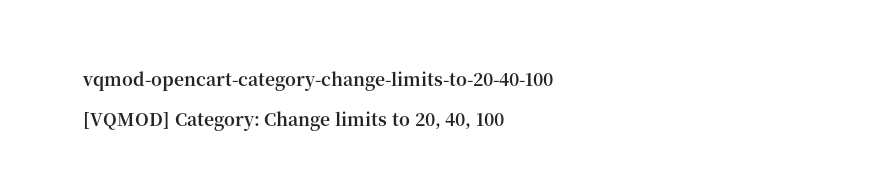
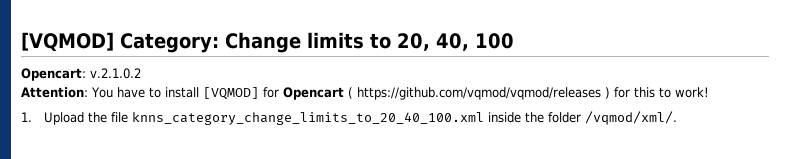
- vqmod-opencart-category-change-limits-to-20-40-100
+ Opencart: v.2.1.0.2
+ Attention: You have to install [VQMOD] for Opencart ( https://github.com/vqmod/vqmod/releases ) for this to work!
+ 1. Upload the file knns_category_change_limits_to_20_40_100.xml inside the folder /vqmod/xml/.

